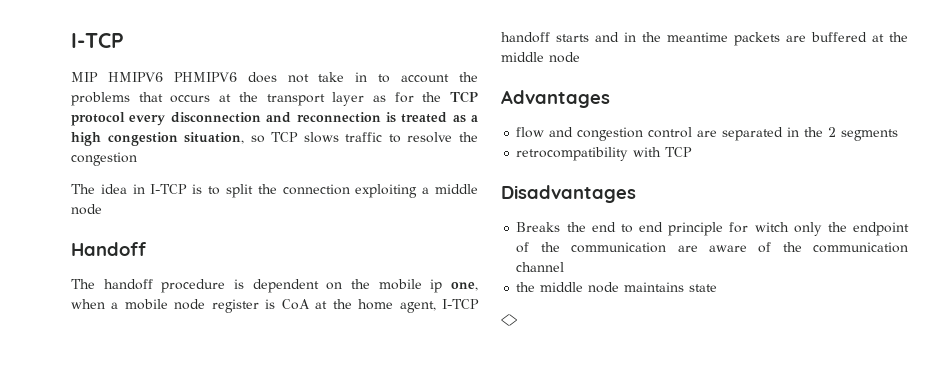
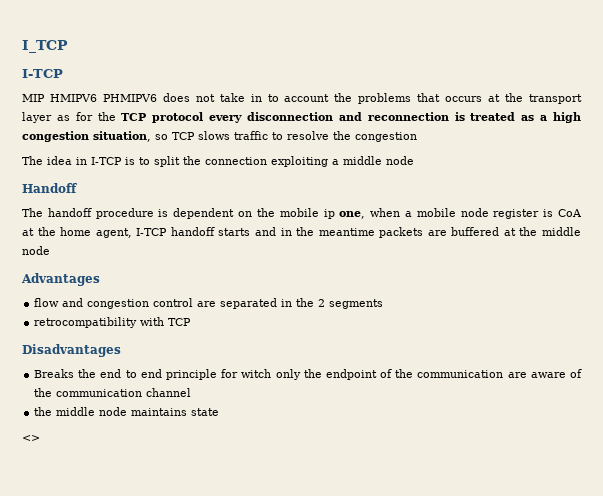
+ I_TCP

